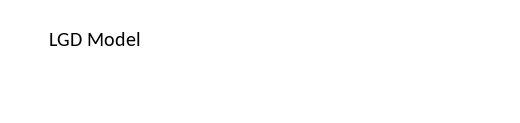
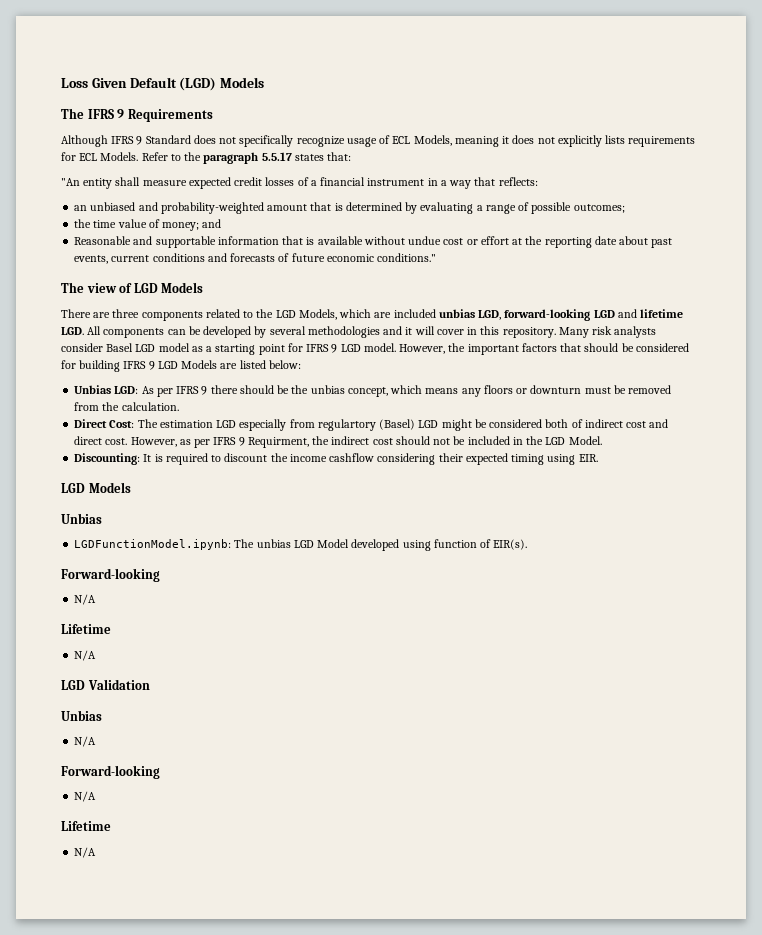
- LGD Model
+ Loss Given Default (LGD) Models
+ The IFRS 9 Requirements
+ Although IFRS 9 Standard does not specifically recognize usage of ECL Models, meaning it does not explicitly lists requirements for ECL Models. Refer to the paragraph 5.5.17 states that:
+ "An entity shall measure expected credit losses of a financial instrument in a way that reflects:
+ an unbiased and probability-weighted amount that is determined by evaluating a range of possible outcomes;
+ the time value of money; and
+ Reasonable and supportable information that is available without undue cost or effort at the reporting date about past events, current conditions and forecasts of future economic conditions."
+ The view of LGD Models
+ There are three components related to the LGD Models, which are included unbias LGD, forward-looking LGD and lifetime LGD. All components can be developed by several methodologies and it will cover in this repository. Many risk analysts consider Basel LGD model as a starting point for IFRS 9 LGD model. However, the important factors that should be considered for building IFRS 9 LGD Models are listed below:
+ Unbias LGD: As per IFRS 9 there should be the unbias concept, which means any floors or downturn must be removed from the calculation.
+ Direct Cost: The estimation LGD especially from regulartory (Basel) LGD might be considered both of indirect cost and direct cost. However, as per IFRS 9 Requirment, the indirect cost should not be included in the LGD Model.
+ Discounting: It is required to discount the income cashflow considering their expected timing using EIR.
+ LGD Models
+ Unbias
+ LGDFunctionModel.ipynb: The unbias LGD Model developed using function of EIR(s).
+ Forward-looking
+ N/A
+ Lifetime
+ N/A
+ LGD Validation
+ Unbias
+ N/A
+ Forward-looking
+ N/A
+ Lifetime
+ N/A

